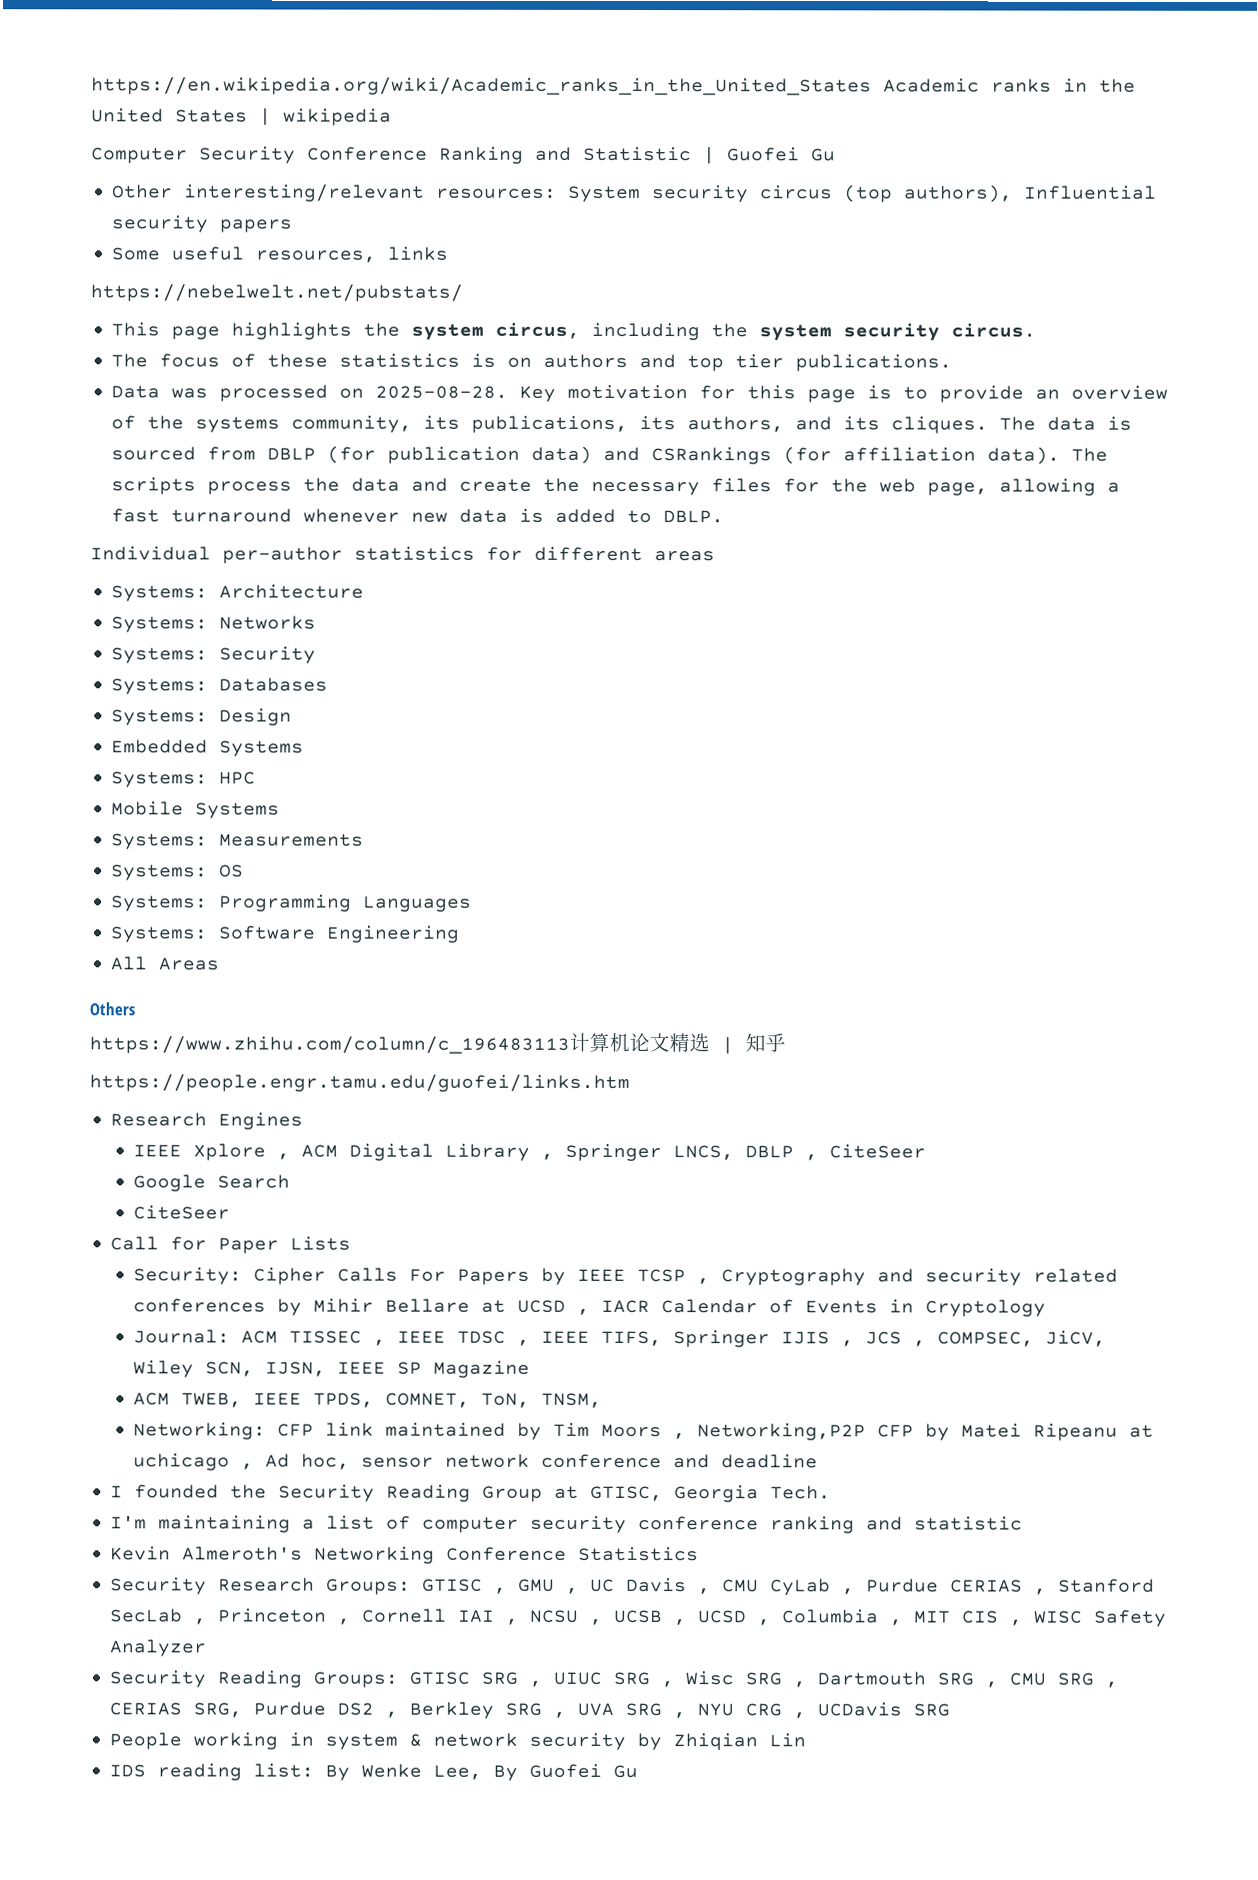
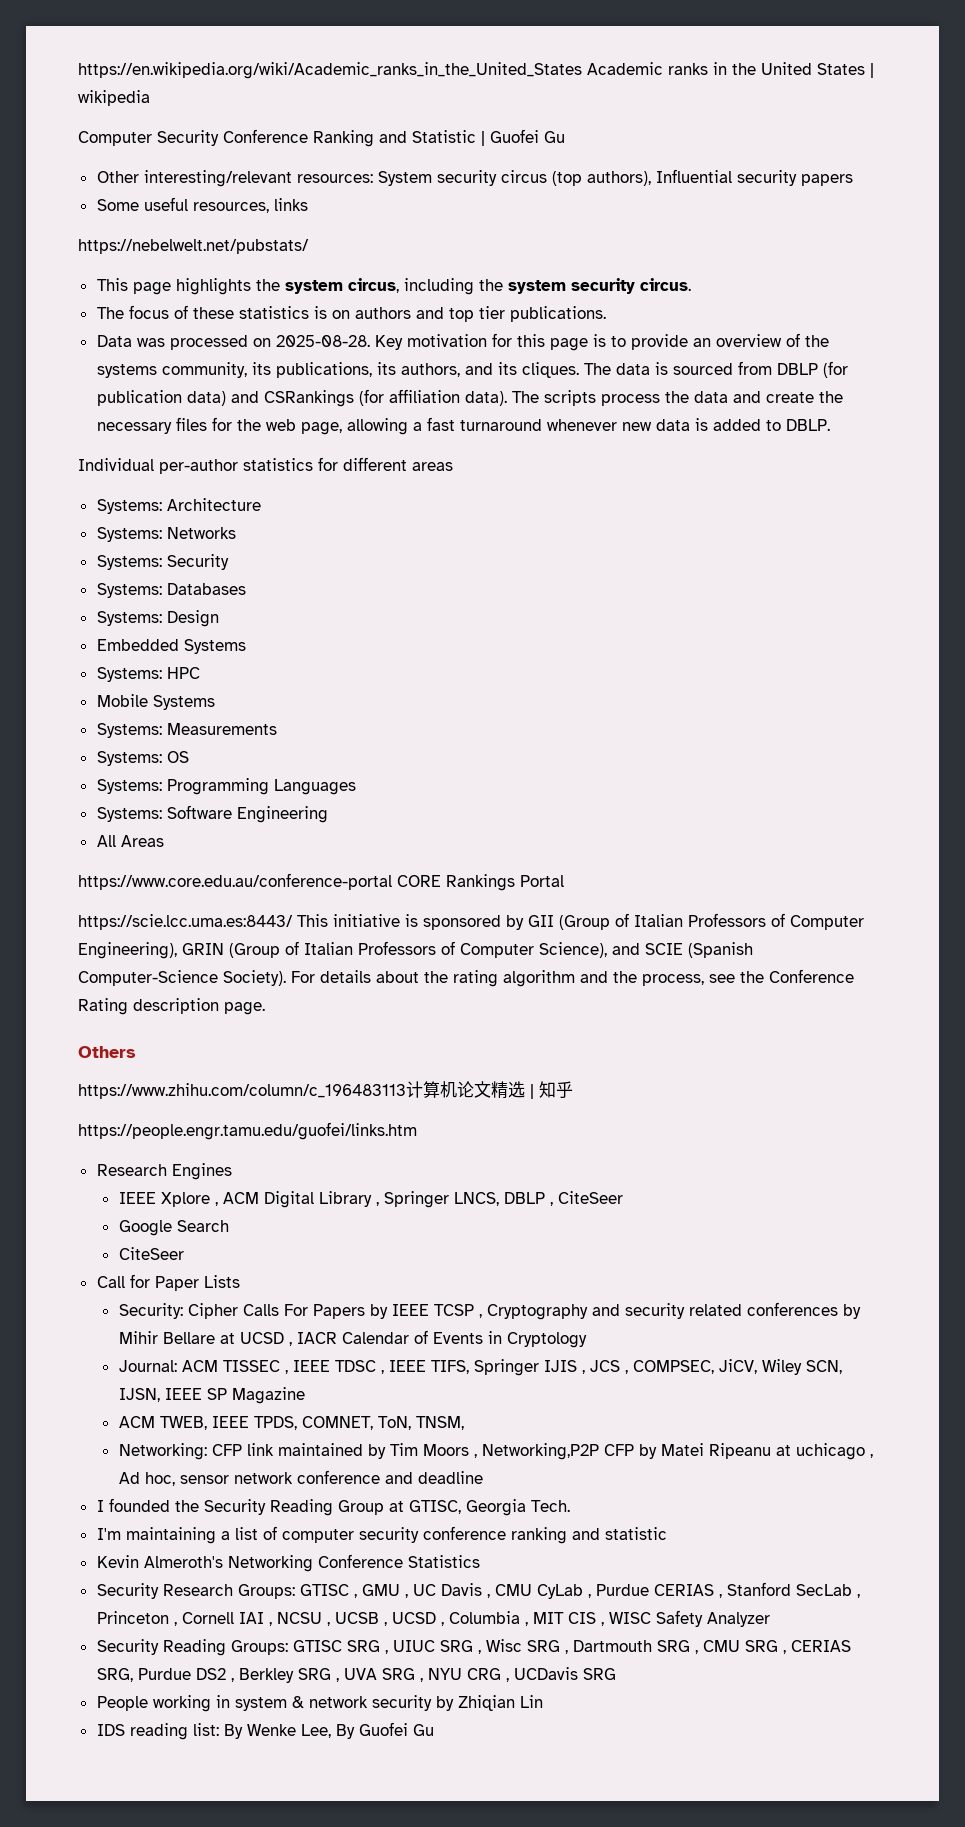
+ https://www.core.edu.au/conference-portal CORE Rankings Portal
+ https://scie.lcc.uma.es:8443/ This initiative is sponsored by GII (Group of Italian Professors of Computer Engineering), GRIN (Group of Italian Professors of Computer Science), and SCIE (Spanish Computer-Science Society). For details about the rating algorithm and the process, see the Conference Rating description page.

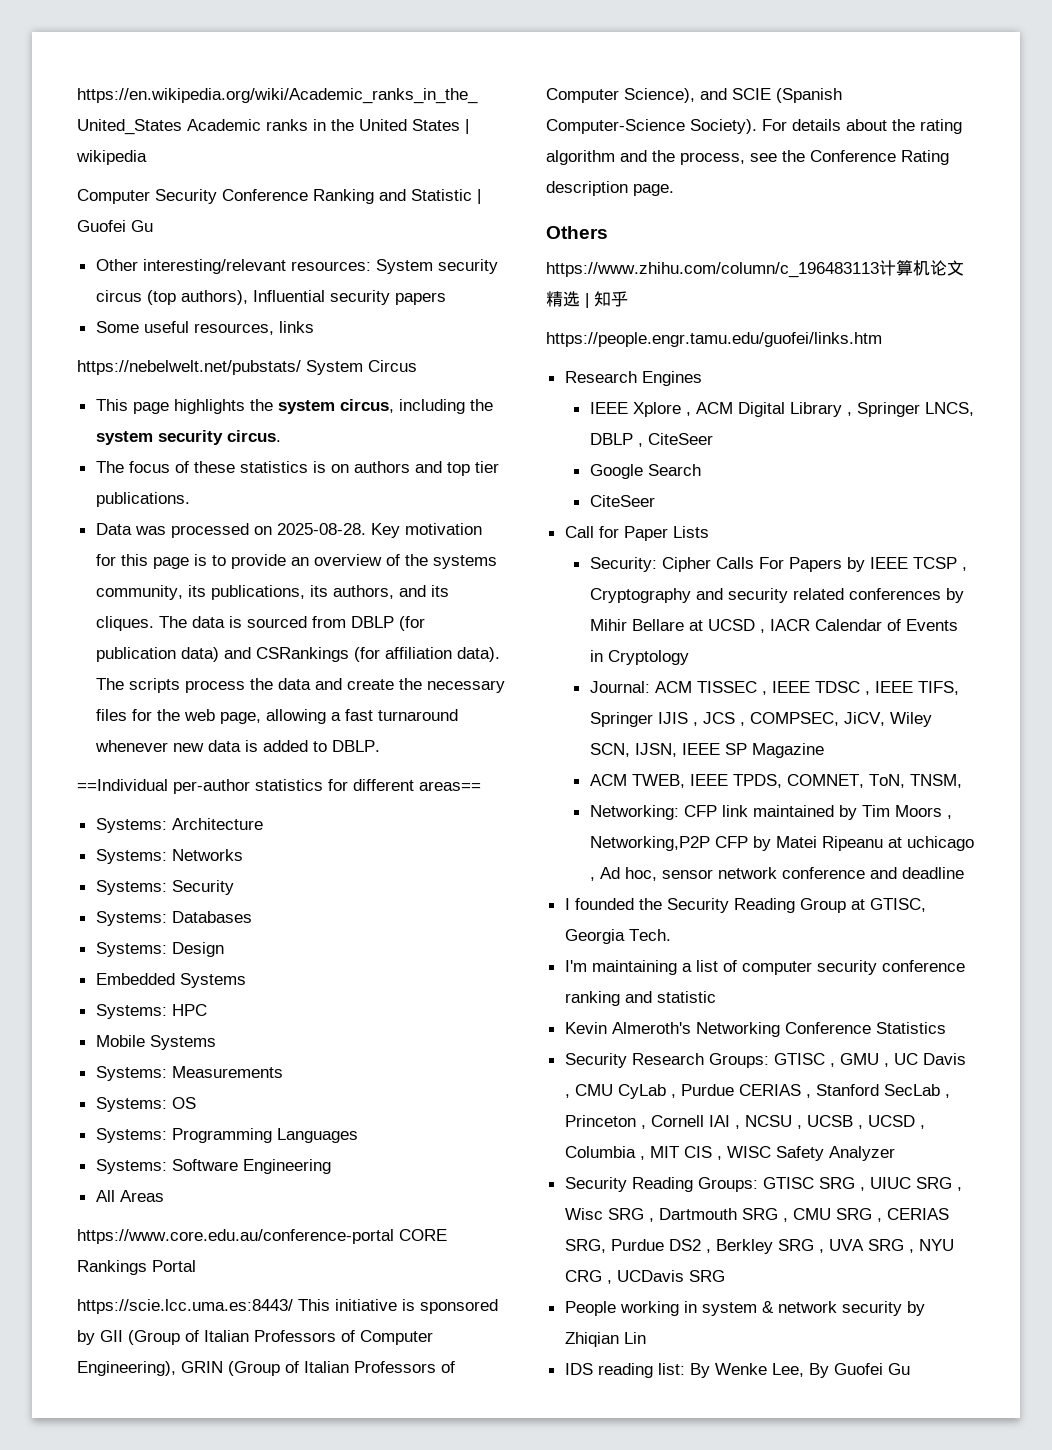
- https://nebelwelt.net/pubstats/
+ https://nebelwelt.net/pubstats/ System Circus
- Individual per-author statistics for different areas
+ ==Individual per-author statistics for different areas==

